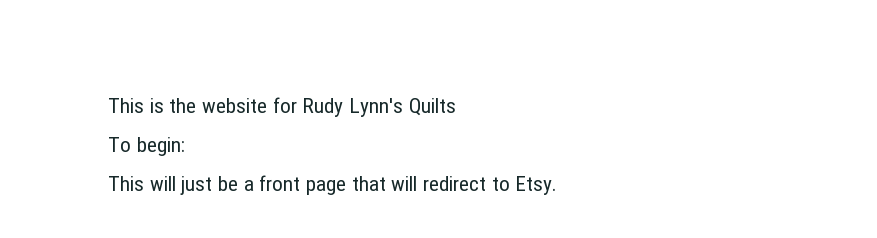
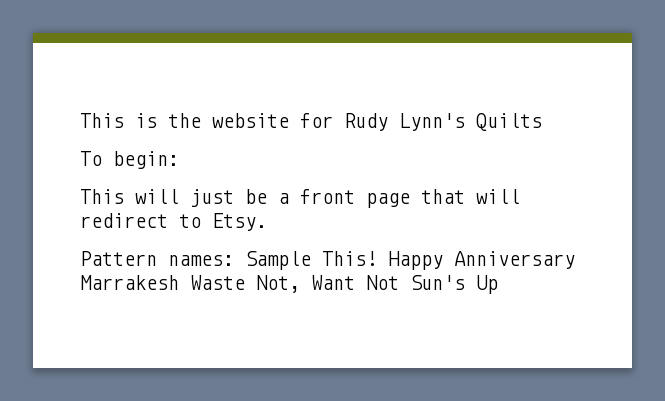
+ Pattern names: Sample This! Happy Anniversary Marrakesh Waste Not, Want Not Sun's Up

